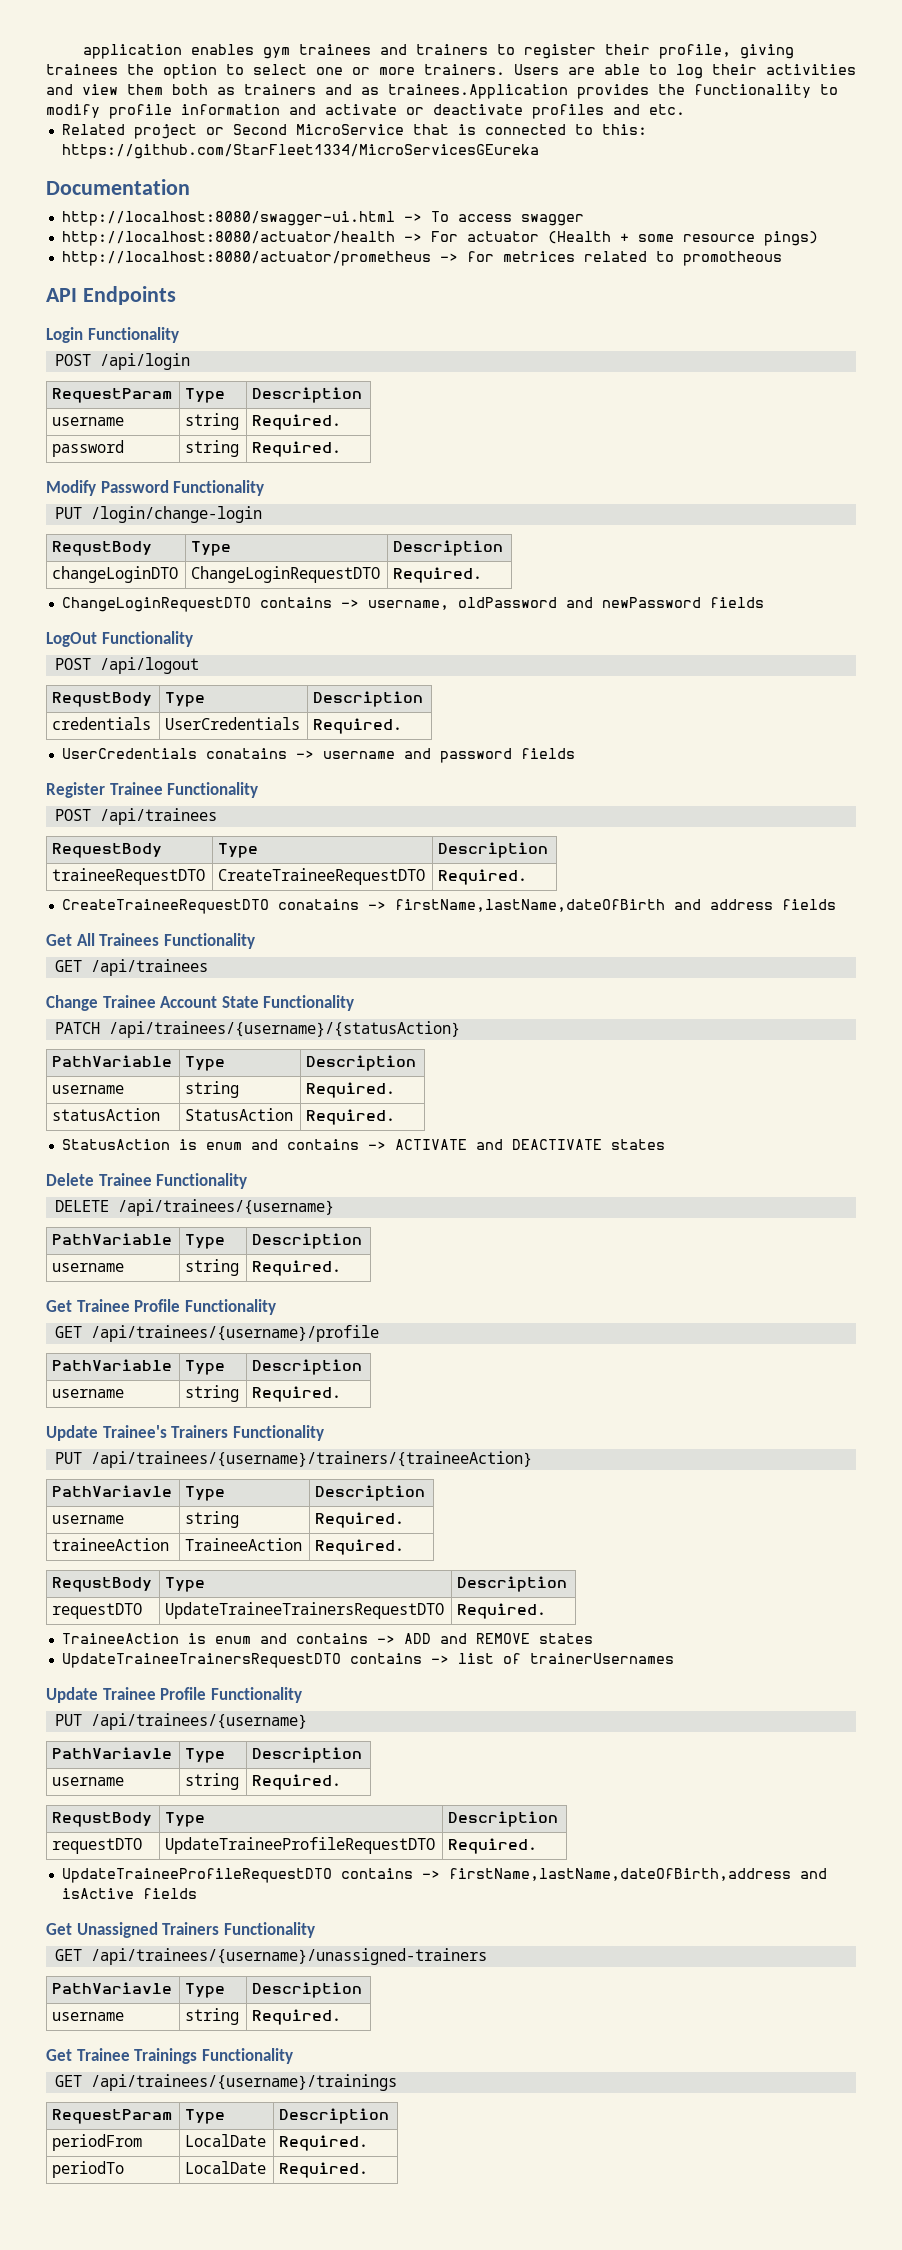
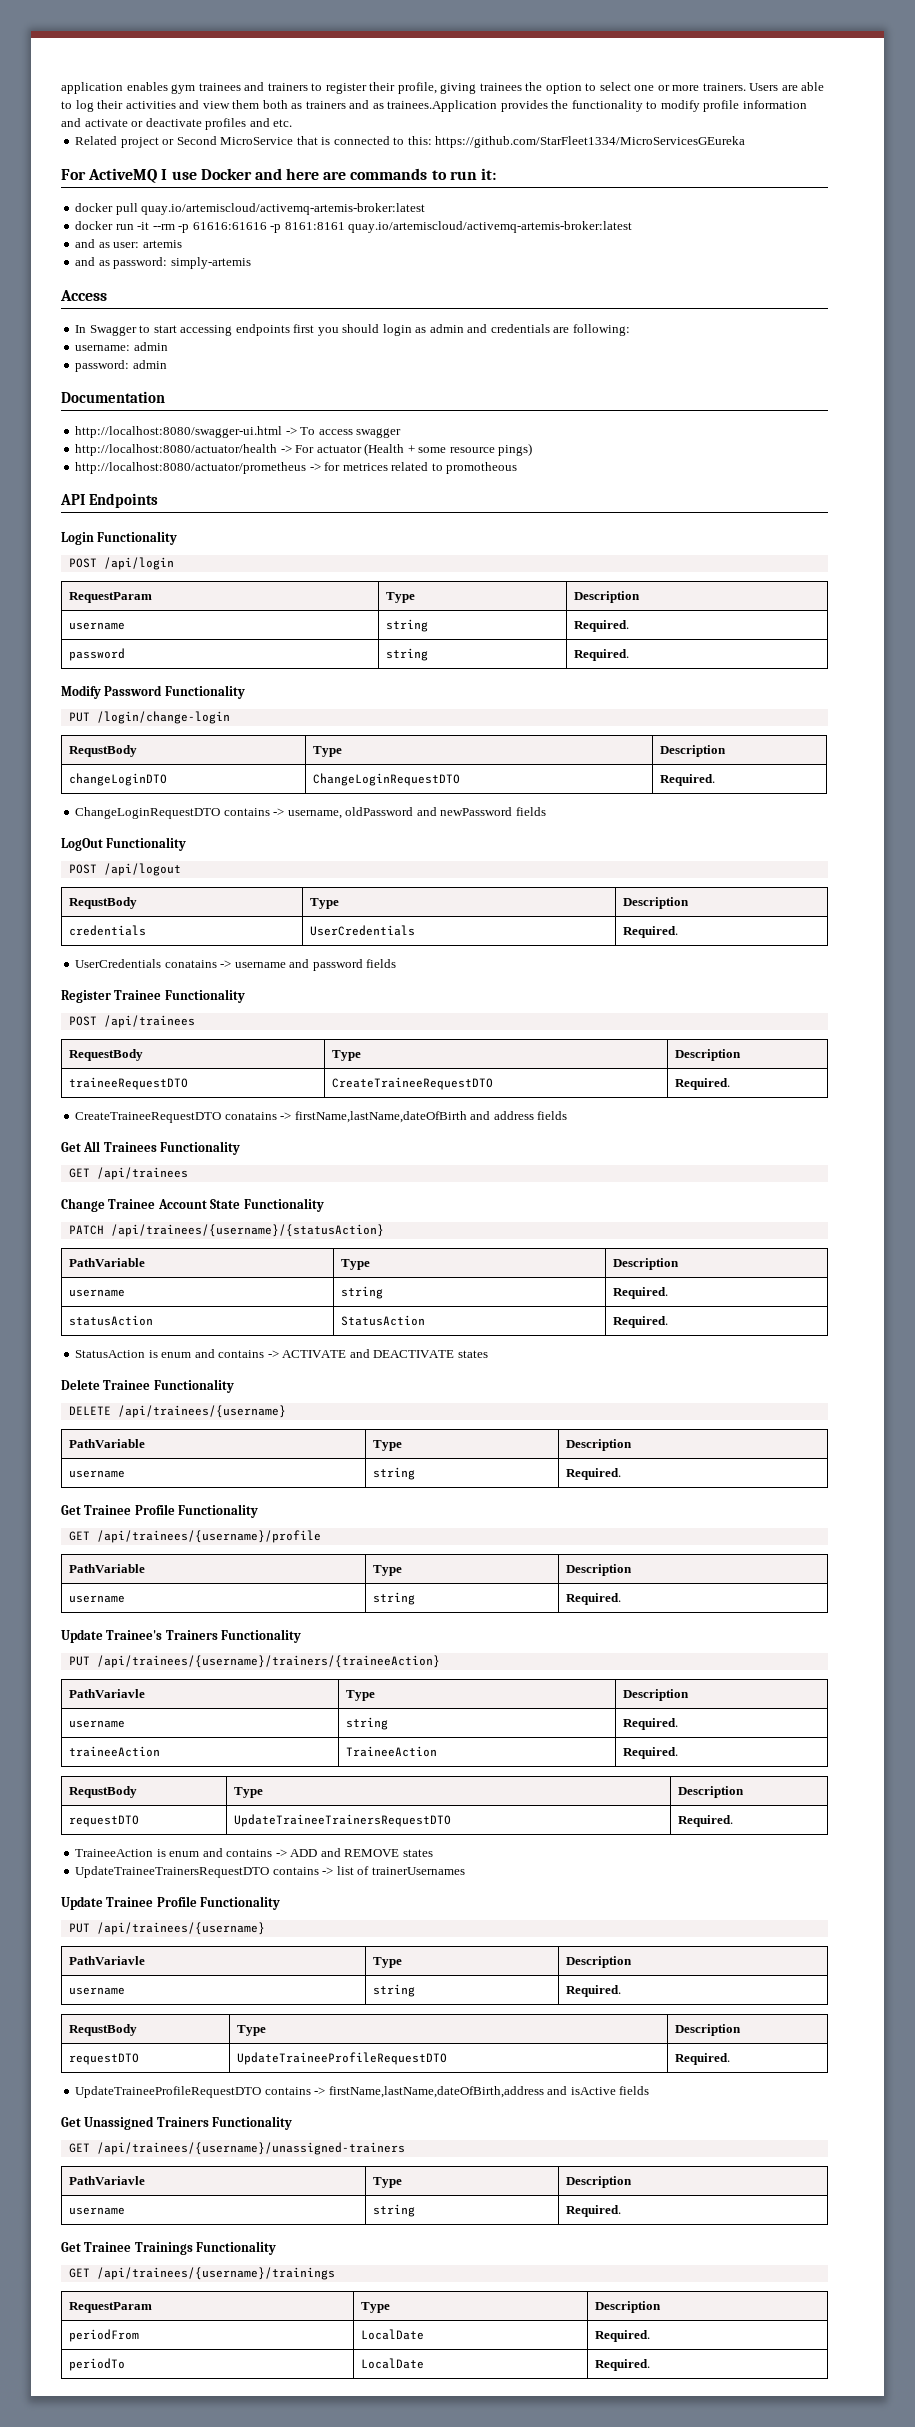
+ For ActiveMQ I use Docker and here are commands to run it:
+ docker pull quay.io/artemiscloud/activemq-artemis-broker:latest
+ docker run -it --rm -p 61616:61616 -p 8161:8161 quay.io/artemiscloud/activemq-artemis-broker:latest
+ and as user: artemis
+ and as password: simply-artemis
+ Access
+ In Swagger to start accessing endpoints first you should login as admin and credentials are following:
+ username: admin
+ password: admin

